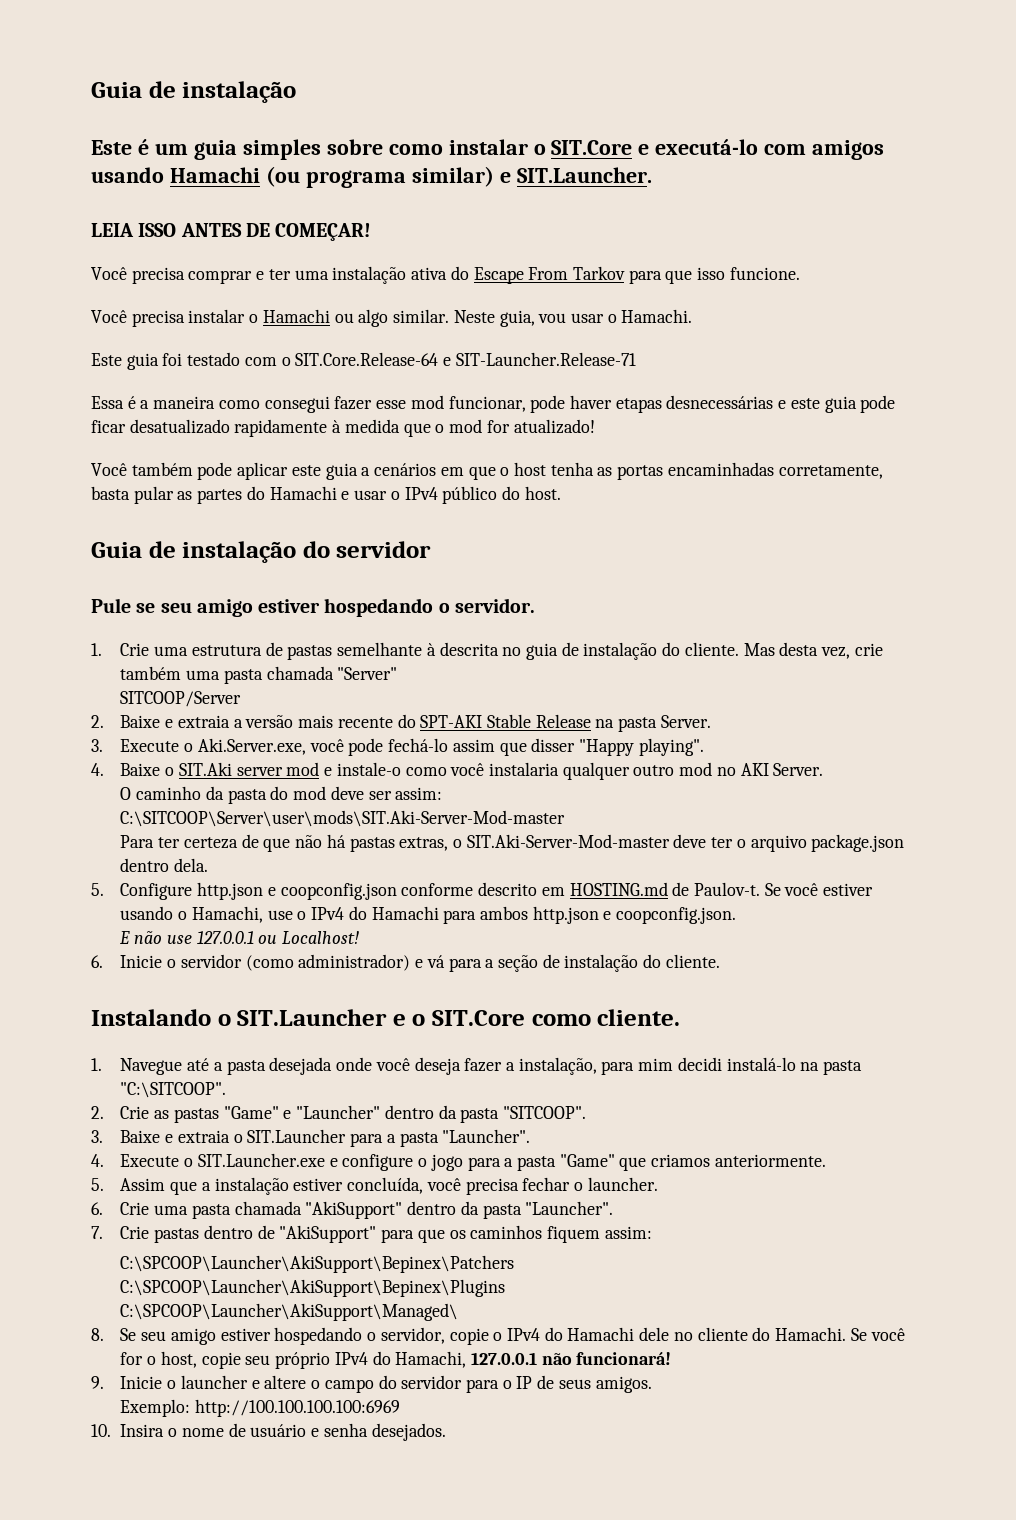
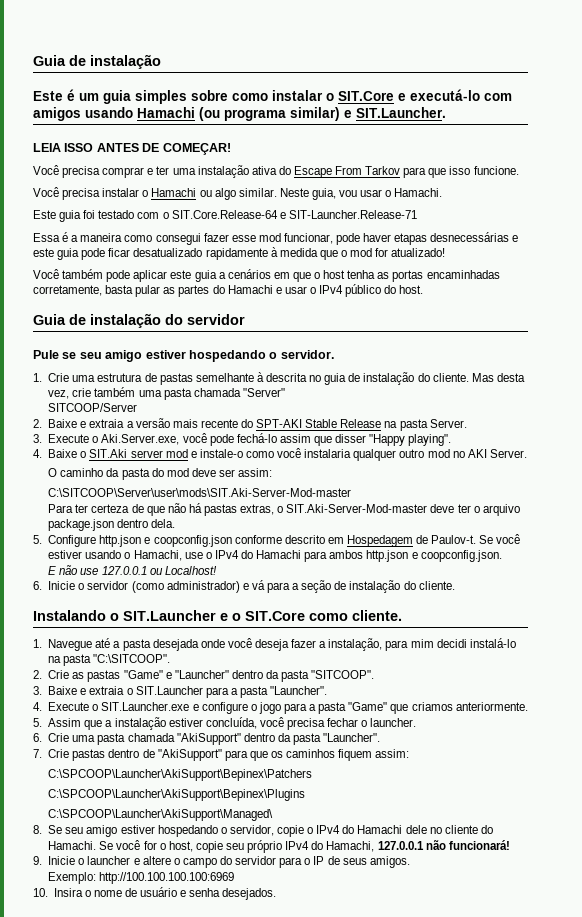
- 5. Configure http.json e coopconfig.json conforme descrito em HOSTING.md de Paulov-t.
+ 5. Configure http.json e coopconfig.json conforme descrito em Hospedagem de Paulov-t.

